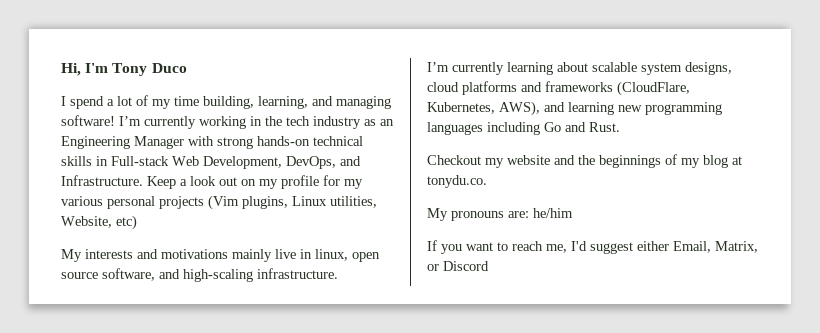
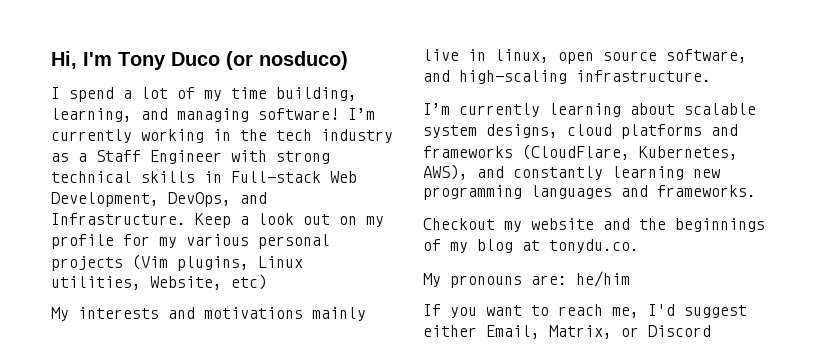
- Hi, I'm Tony Duco
+ Hi, I'm Tony Duco (or nosduco)
- I’m currently working in the tech industry as an Engineering Manager with strong hands-on technical skills in Full-stack Web Development, DevOps, and Infrastructure.
+ I’m currently working in the tech industry as a Staff Engineer with strong technical skills in Full-stack Web Development, DevOps, and Infrastructure.
- I’m currently learning about scalable system designs, cloud platforms and frameworks (CloudFlare, Kubernetes, AWS), and learning new programming languages including Go and Rust.
+ I’m currently learning about scalable system designs, cloud platforms and frameworks (CloudFlare, Kubernetes, AWS), and constantly learning new programming languages and frameworks.

